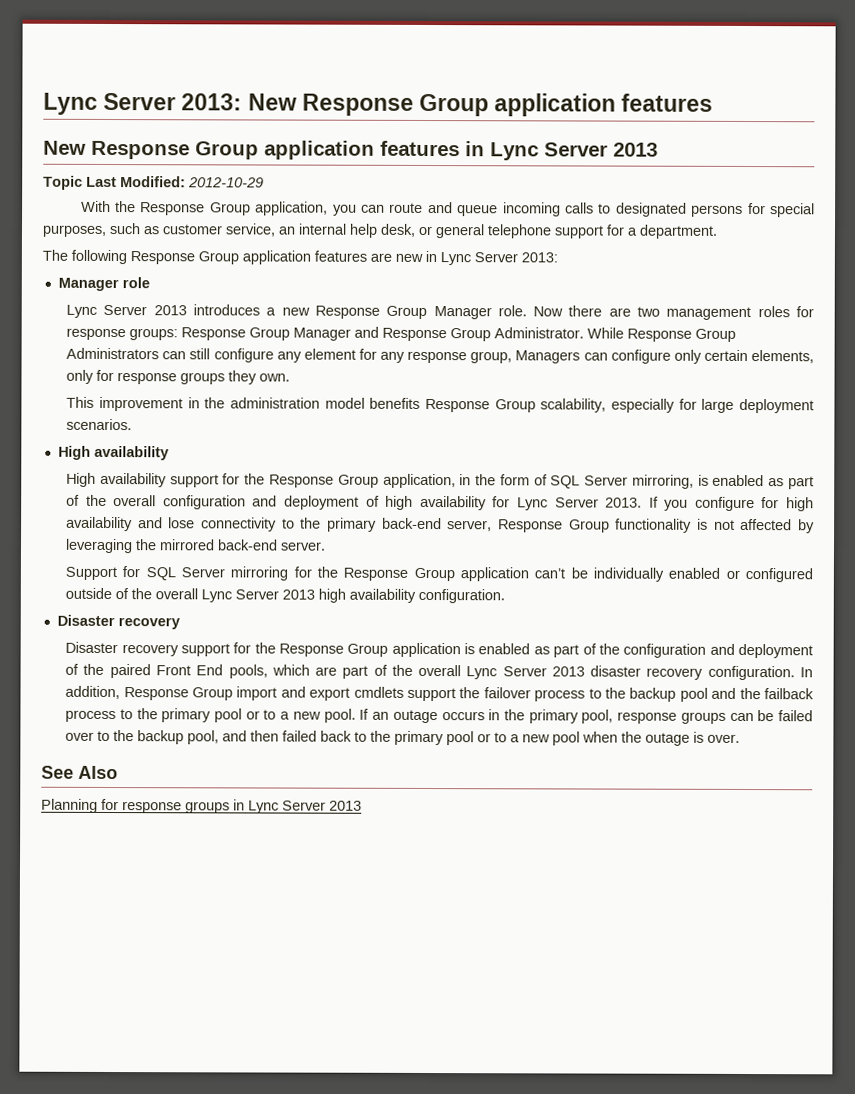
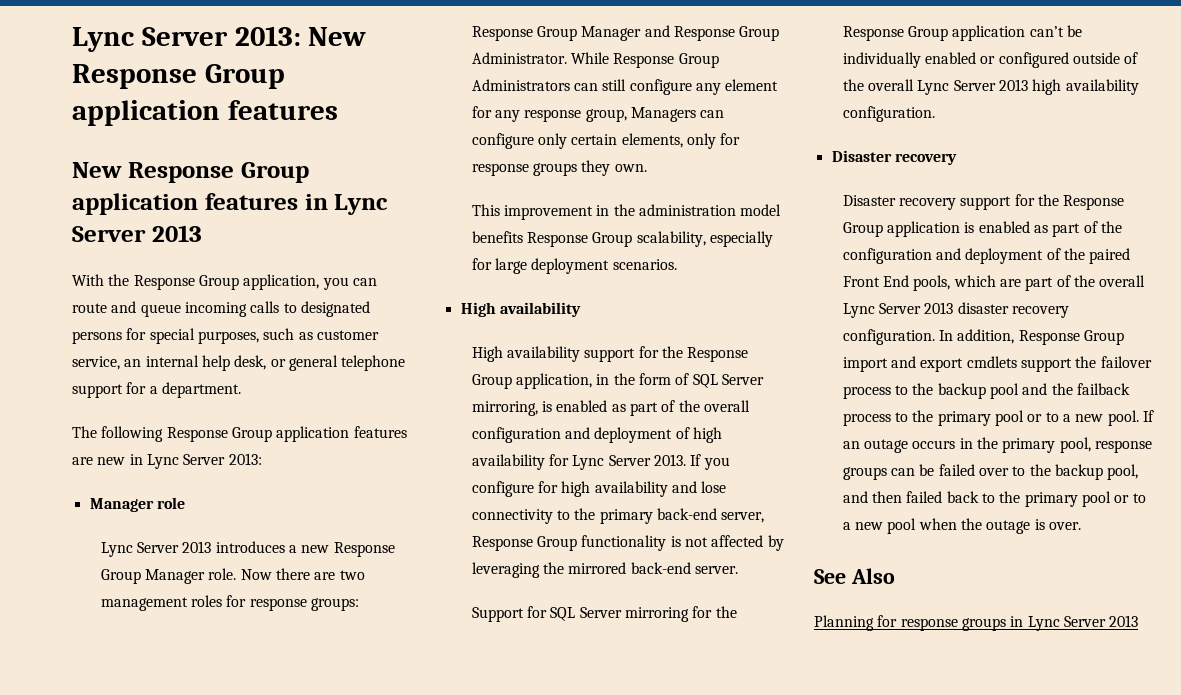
- Topic Last Modified: 2012-10-29

